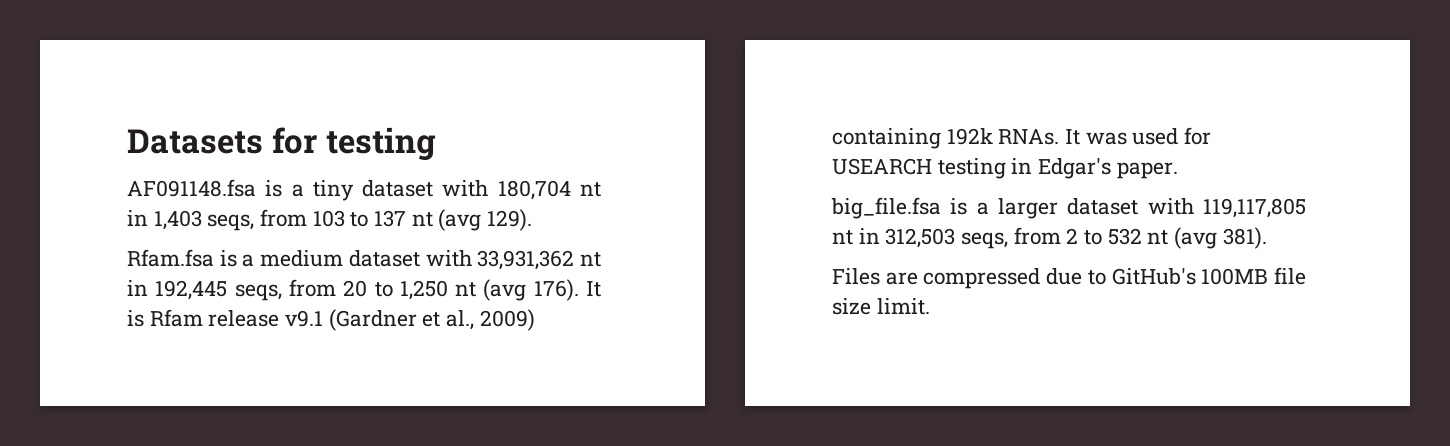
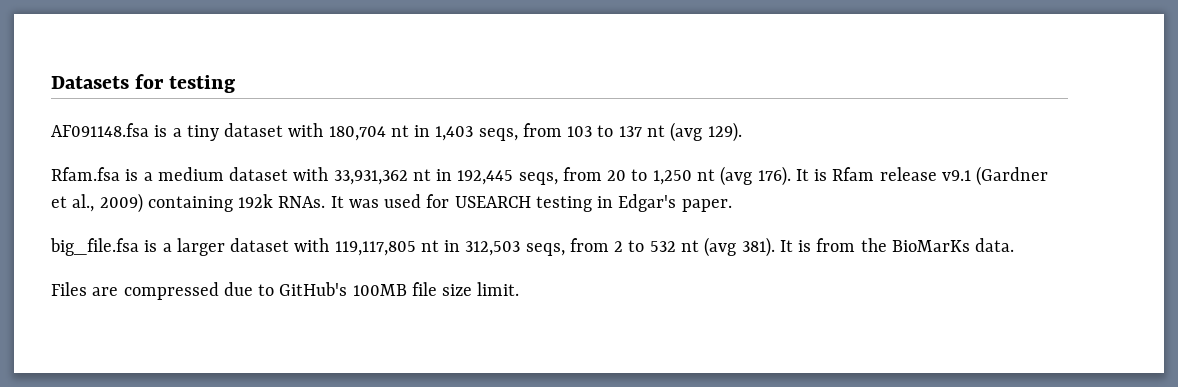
+ It is from the BioMarKs data.

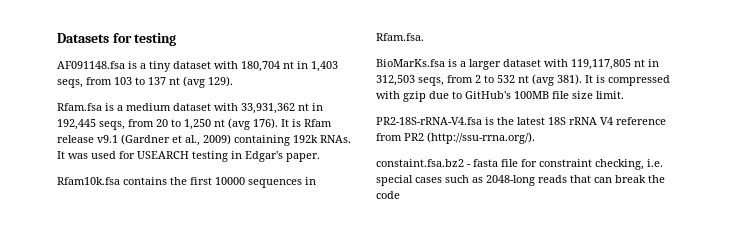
- big_file.fsa is a larger dataset with 119,117,805 nt in 312,503 seqs, from 2 to 532 nt (avg 381).
+ Rfam10k.fsa contains the first 10000 sequences in Rfam.fsa.
+ BioMarKs.fsa is a larger dataset with 119,117,805 nt in 312,503 seqs, from 2 to 532 nt (avg 381).
- It is from the BioMarKs data.
- Files are compressed due to GitHub's 100MB file size limit.
+ It is compressed with gzip due to GitHub's 100MB file size limit.
+ PR2-18S-rRNA-V4.fsa is the latest 18S rRNA V4 reference from PR2 (http://ssu-rrna.org/).
+ constaint.fsa.bz2 - fasta file for constraint checking, i.e. special cases such as 2048-long reads that can break the code

